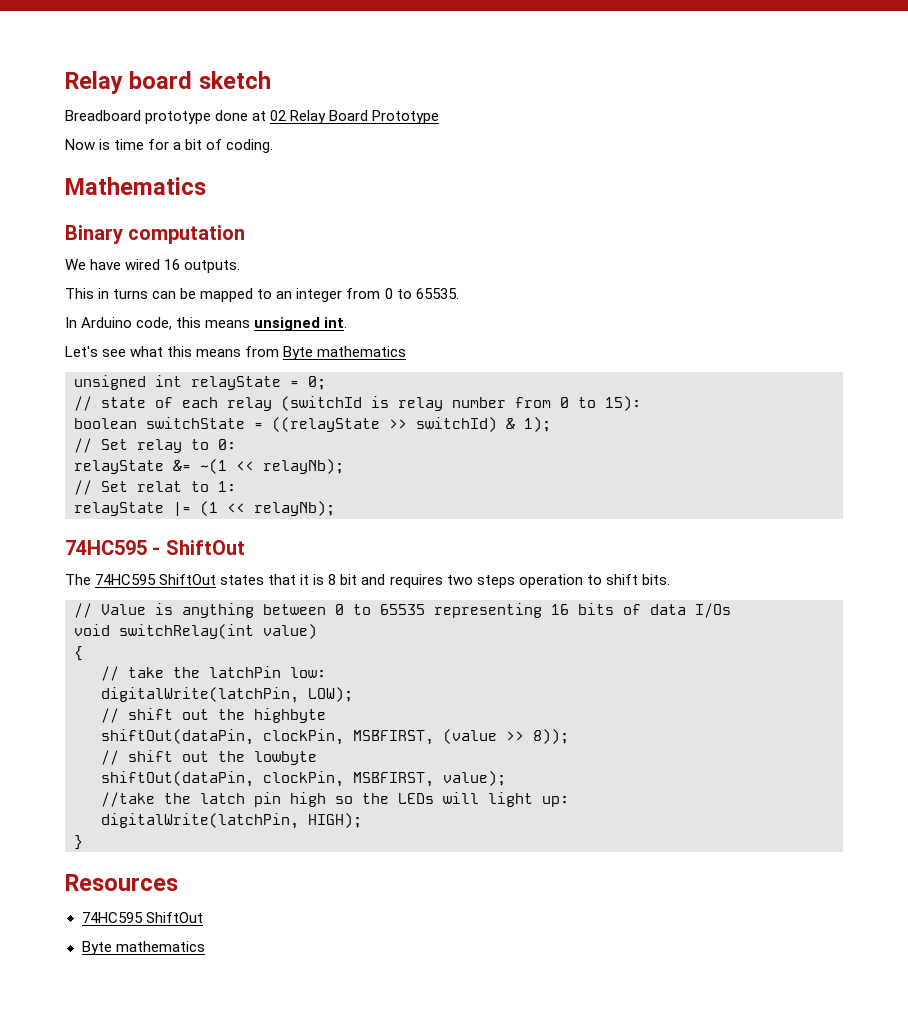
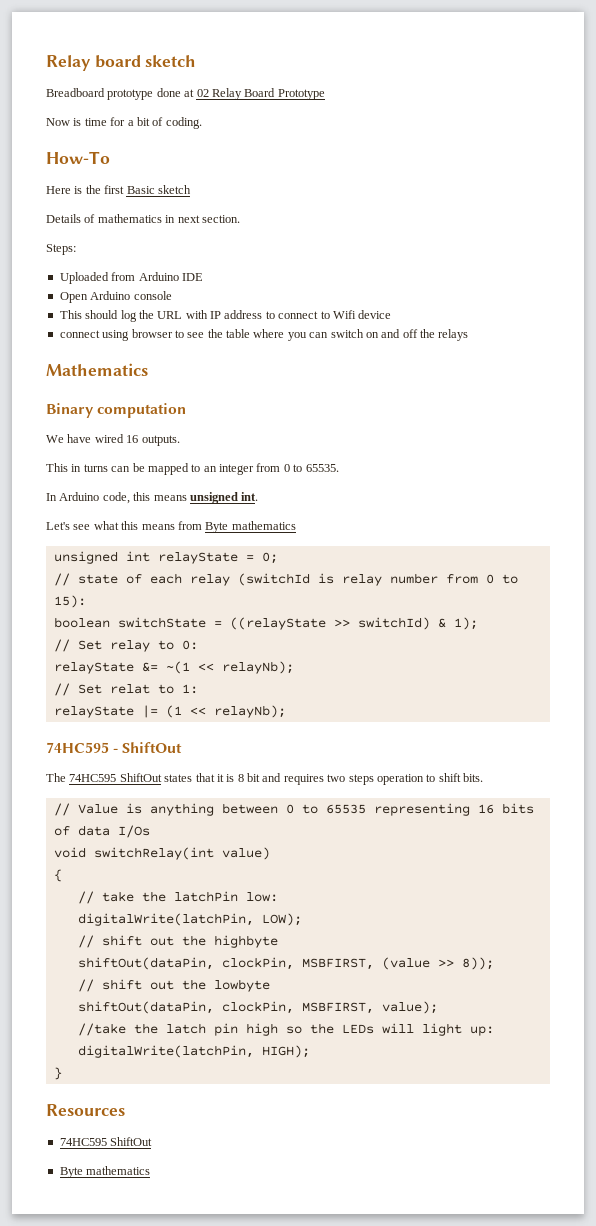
+ How-To
+ Here is the first Basic sketch
+ Details of mathematics in next section.
+ Steps:
+ Uploaded from Arduino IDE
+ Open Arduino console
+ This should log the URL with IP address to connect to Wifi device
+ connect using browser to see the table where you can switch on and off the relays

